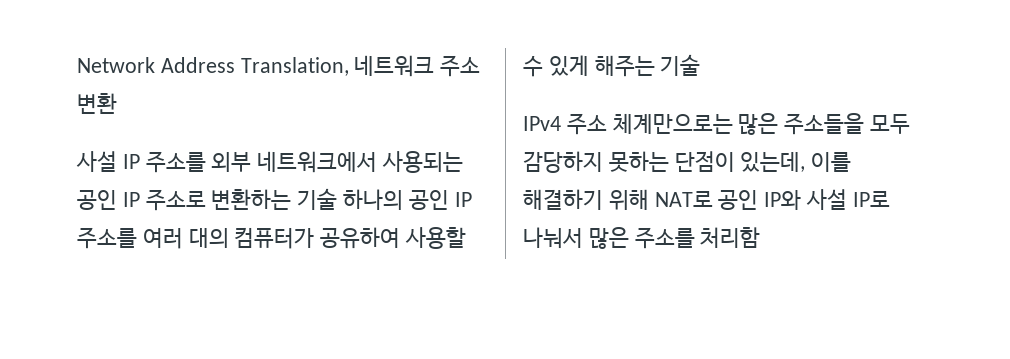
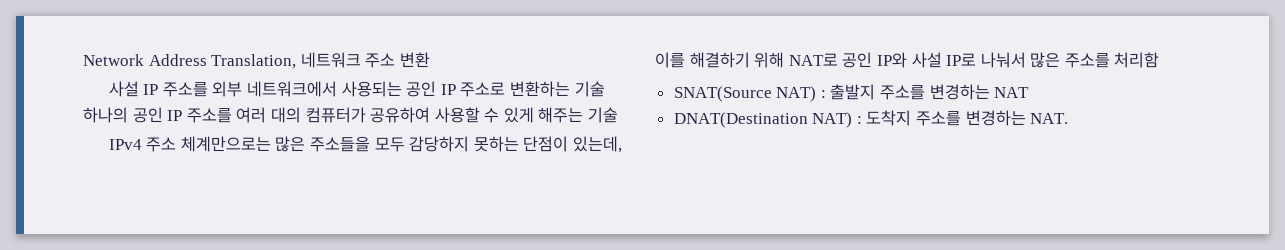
+ SNAT(Source NAT) : 출발지 주소를 변경하는 NAT
+ DNAT(Destination NAT) : 도착지 주소를 변경하는 NAT.

